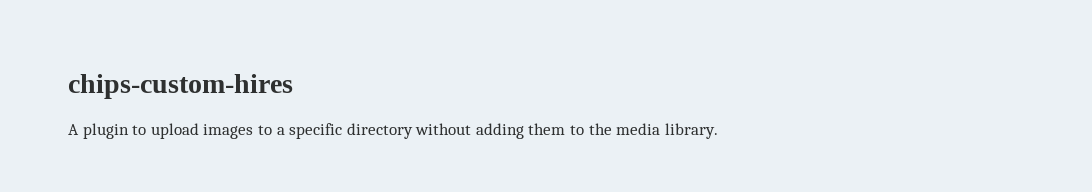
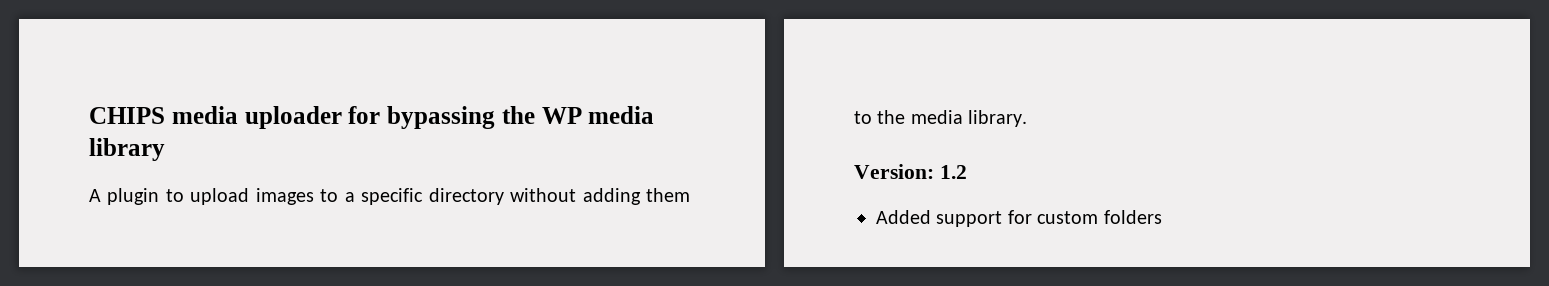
- chips-custom-hires
+ CHIPS media uploader for bypassing the WP media library
+ Version: 1.2
+ Added support for custom folders

